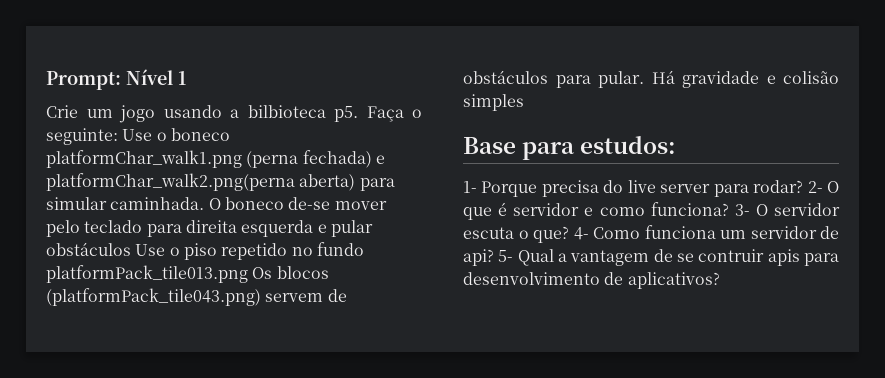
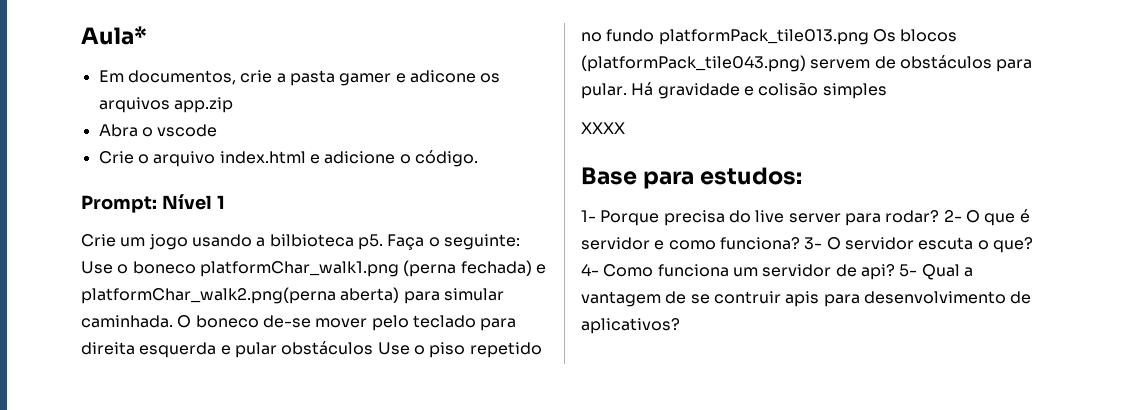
+ Aula*
+ Em documentos, crie a pasta gamer e adicone os arquivos app.zip
+ Abra o vscode
+ Crie o arquivo index.html e adicione o código.
+ XXXX

